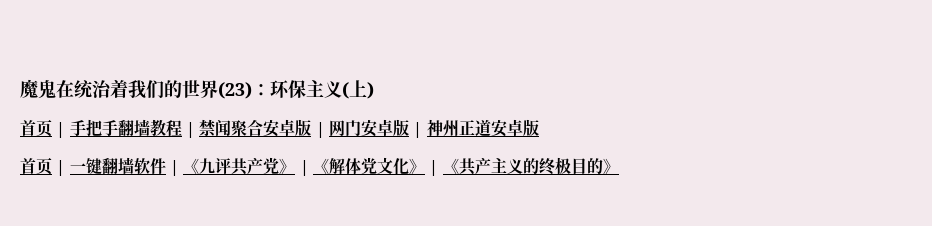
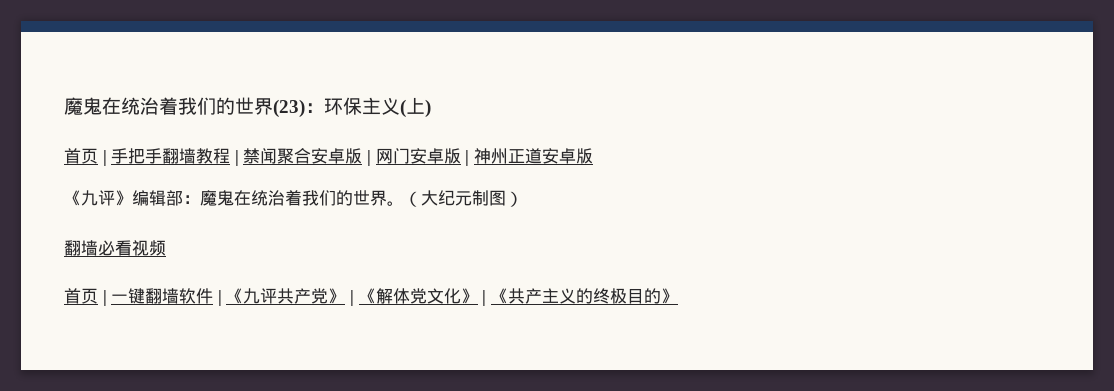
+ 《九评》编辑部：魔鬼在统治着我们的世界。（大纪元制图）
+ 翻墙必看视频

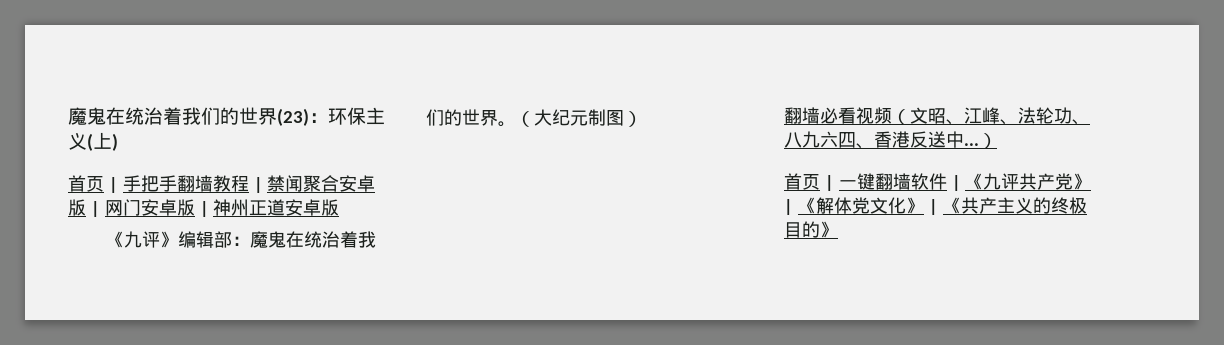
- 翻墙必看视频
+ 翻墙必看视频（文昭、江峰、法轮功、八九六四、香港反送中...）

